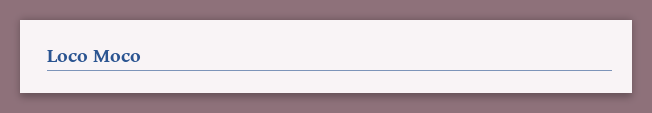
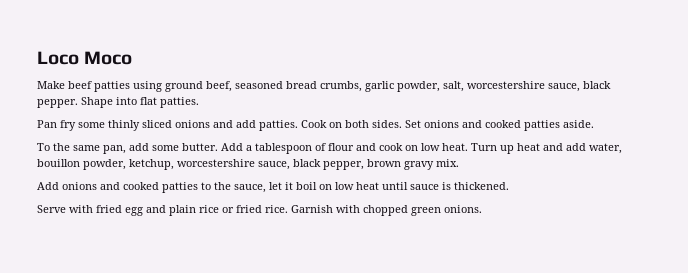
+ Make beef patties using ground beef, seasoned bread crumbs, garlic powder, salt, worcestershire sauce, black pepper. Shape into flat patties.
+ Pan fry some thinly sliced onions and add patties. Cook on both sides. Set onions and cooked patties aside.
+ To the same pan, add some butter. Add a tablespoon of flour and cook on low heat. Turn up heat and add water, bouillon powder, ketchup, worcestershire sauce, black pepper, brown gravy mix.
+ Add onions and cooked patties to the sauce, let it boil on low heat until sauce is thickened.
+ Serve with fried egg and plain rice or fried rice. Garnish with chopped green onions.

